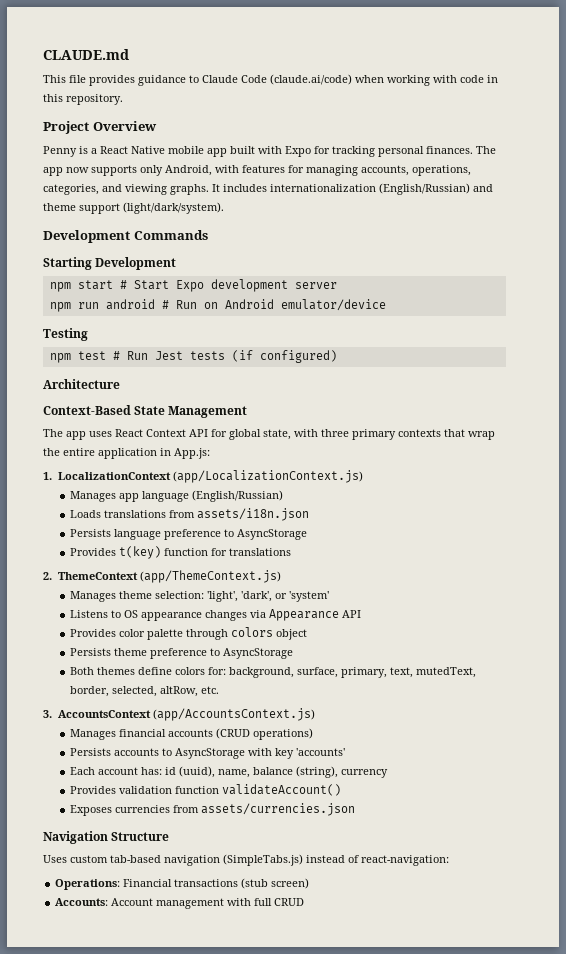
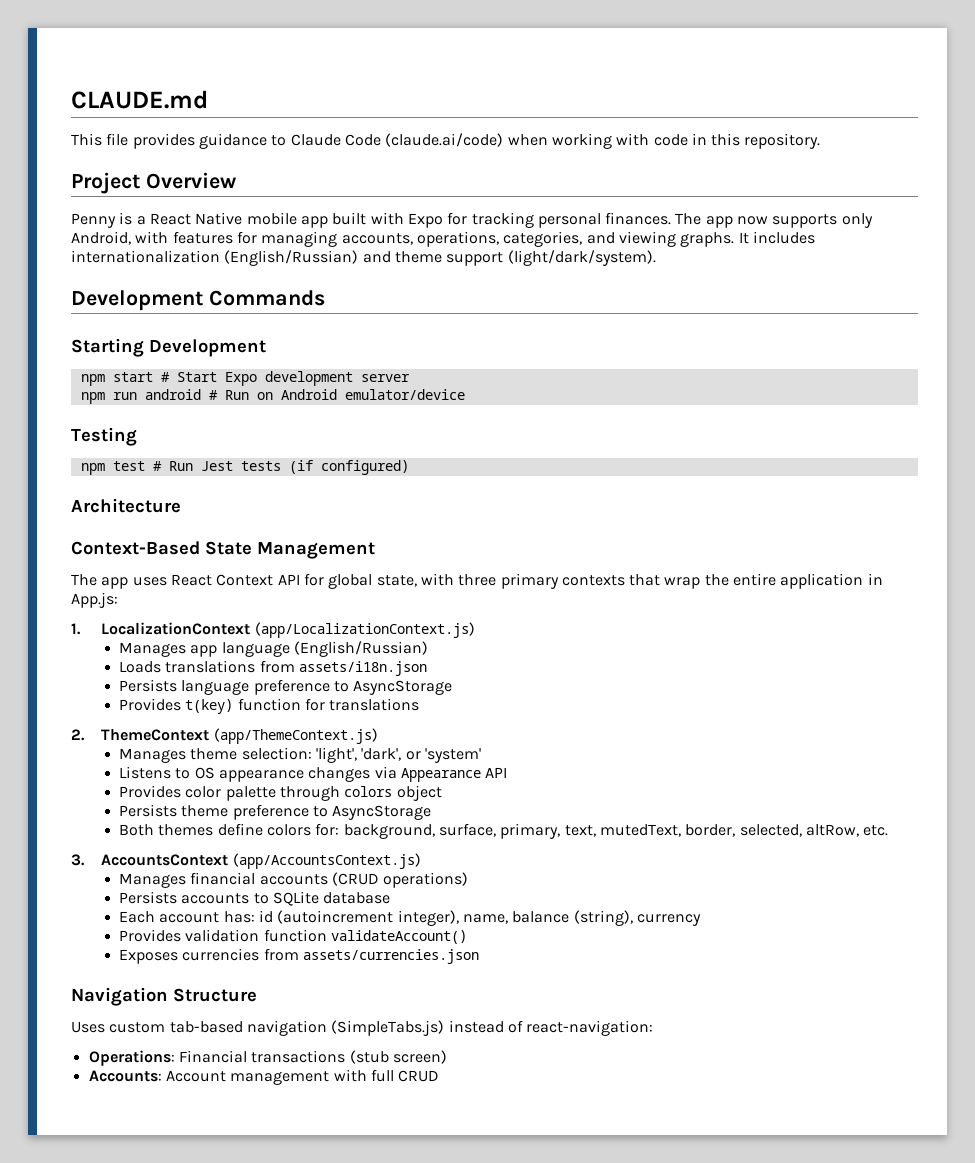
- Persists accounts to AsyncStorage with key 'accounts'
+ Persists accounts to SQLite database
- Each account has: id (uuid), name, balance (string), currency
+ Each account has: id (autoincrement integer), name, balance (string), currency

